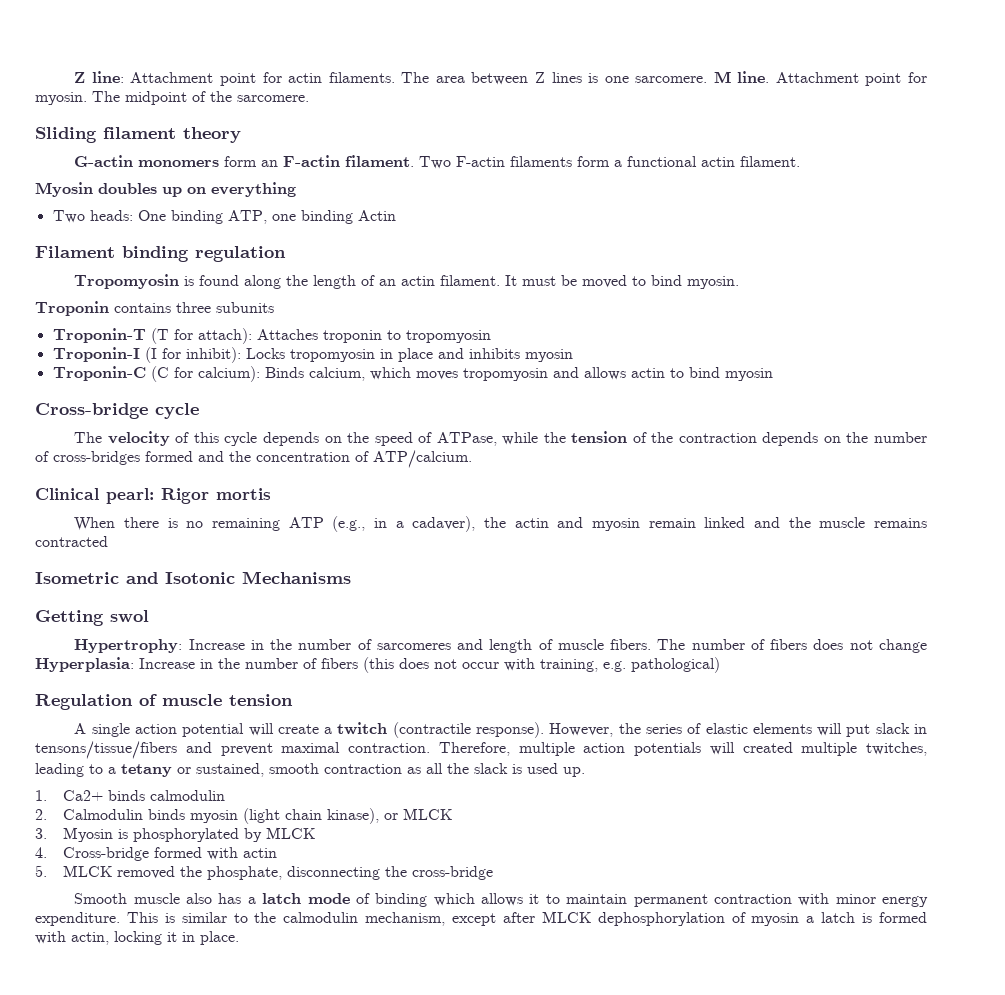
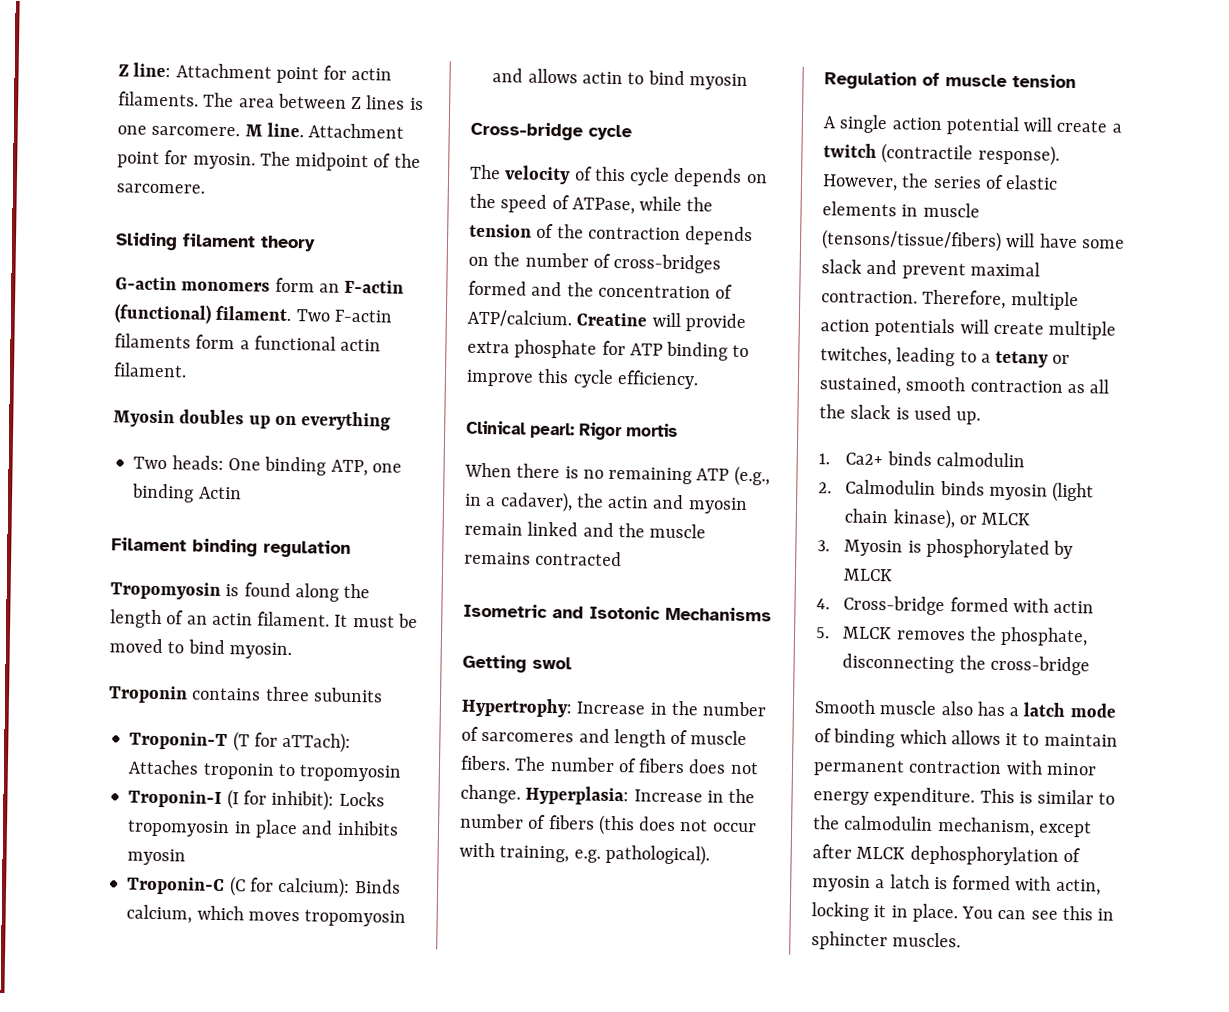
- G-actin monomers form an F-actin filament.
+ G-actin monomers form an F-actin (functional) filament.
- Troponin-T (T for attach): Attaches troponin to tropomyosin
+ Troponin-T (T for aTTach): Attaches troponin to tropomyosin
+ Creatine will provide extra phosphate for ATP binding to improve this cycle efficiency.
- The number of fibers does not change Hyperplasia: Increase in the number of fibers (this does not occur with training, e.g. pathological)
+ The number of fibers does not change. Hyperplasia: Increase in the number of fibers (this does not occur with training, e.g. pathological).
- However, the series of elastic elements will put slack in tensons/tissue/fibers and prevent maximal contraction.
+ However, the series of elastic elements in muscle (tensons/tissue/fibers) will have some slack and prevent maximal contraction.
- Therefore, multiple action potentials will created multiple twitches, leading to a tetany or sustained, smooth contraction as all the slack is used up.
+ Therefore, multiple action potentials will create multiple twitches, leading to a tetany or sustained, smooth contraction as all the slack is used up.
- 5. MLCK removed the phosphate, disconnecting the cross-bridge
+ 5. MLCK removes the phosphate, disconnecting the cross-bridge
+ You can see this in sphincter muscles.

